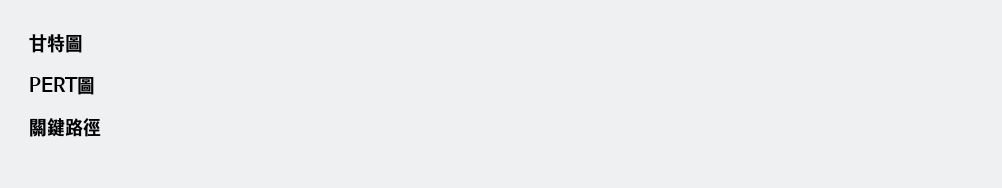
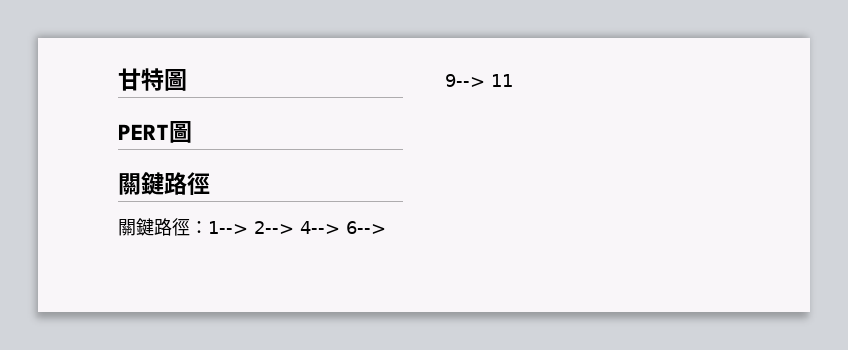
+ 關鍵路徑：1--> 2--> 4--> 6--> 9--> 11

